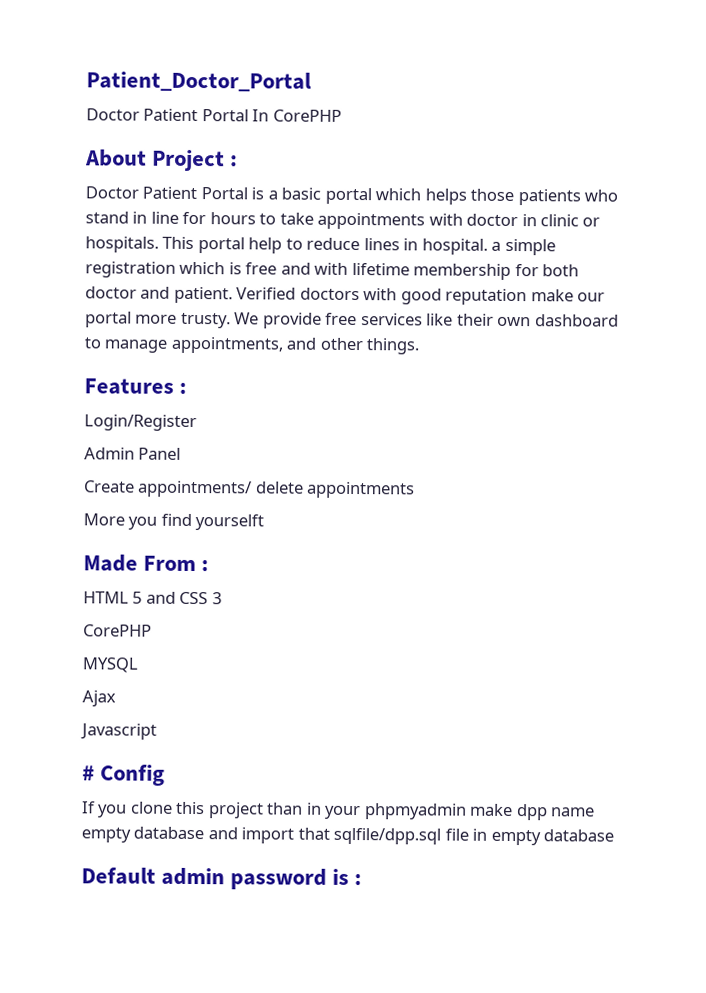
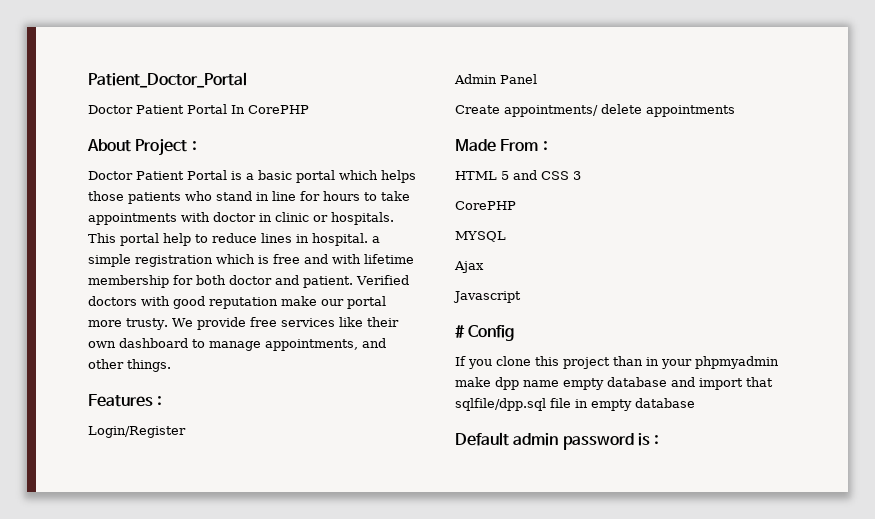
- More you find yourselft

